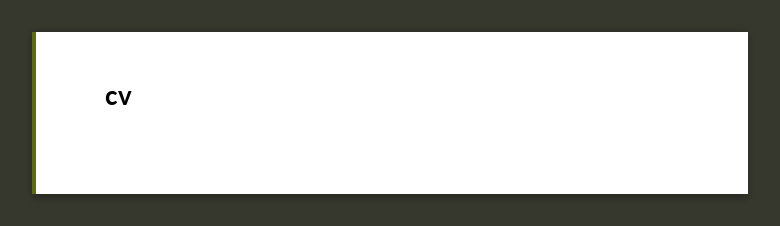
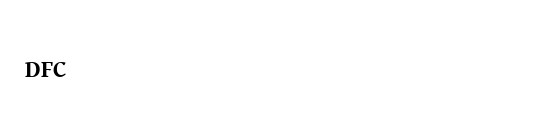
- cv
+ DFC

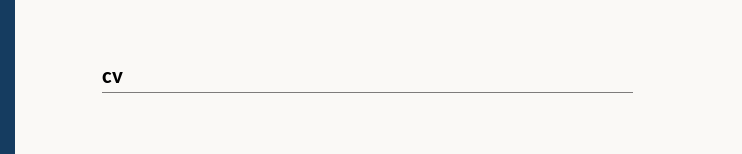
- DFC
+ cv

